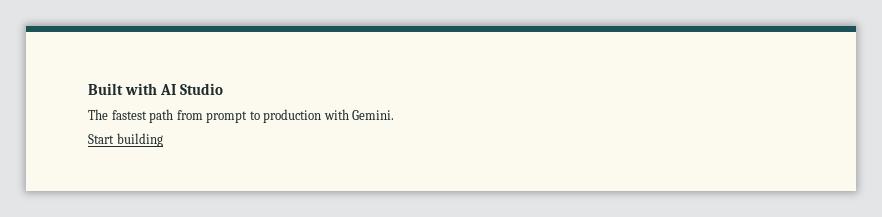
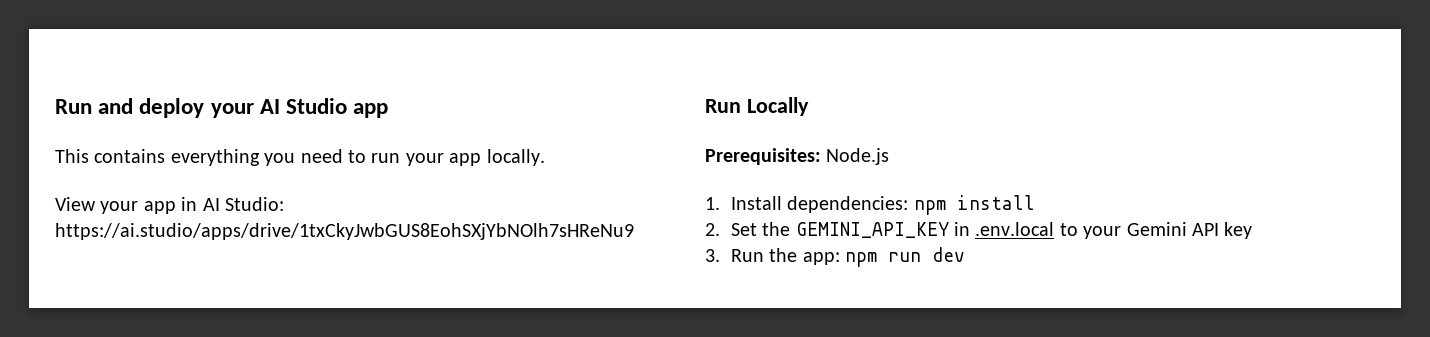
- Built with AI Studio
- The fastest path from prompt to production with Gemini.
- Start building
+ Run and deploy your AI Studio app
+ This contains everything you need to run your app locally.
+ View your app in AI Studio: https://ai.studio/apps/drive/1txCkyJwbGUS8EohSXjYbNOlh7sHReNu9
+ Run Locally
+ Prerequisites: Node.js
+ 1. Install dependencies: npm install
+ 2. Set the GEMINI_API_KEY in .env.local to your Gemini API key
+ 3. Run the app: npm run dev

